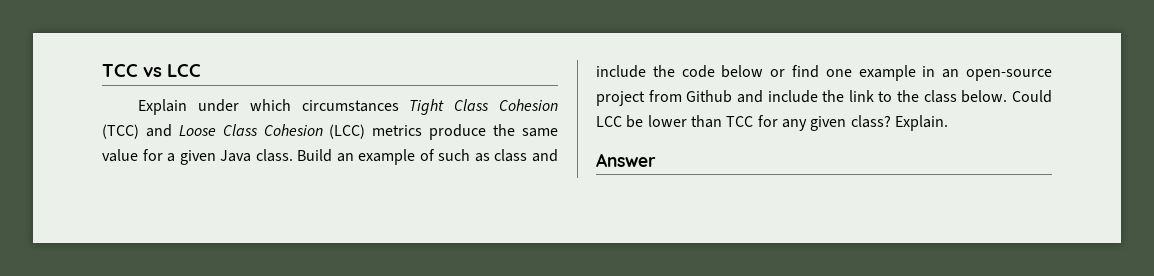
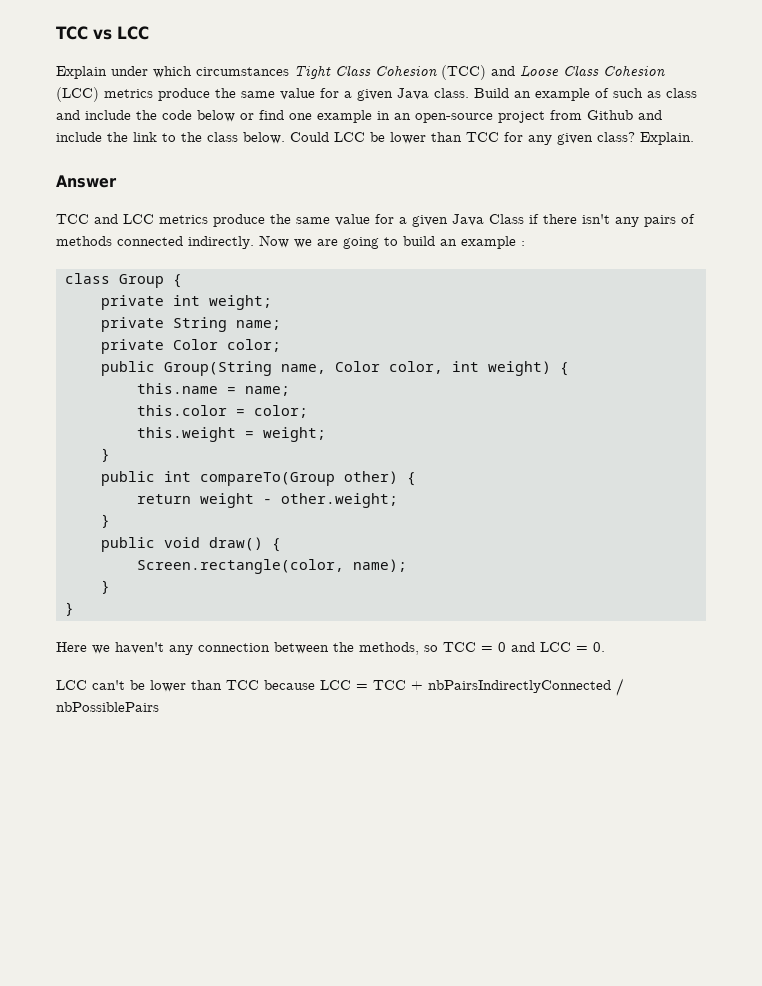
+ TCC and LCC metrics produce the same value for a given Java Class if there isn't any pairs of methods connected indirectly. Now we are going to build an example :
+ class Group {
+ private int weight;
+ private String name;
+ private Color color;
+ public Group(String name, Color color, int weight) {
+ this.name = name;
+ this.color = color;
+ this.weight = weight;
+ }
+ public int compareTo(Group other) {
+ return weight - other.weight;
+ }
+ public void draw() {
+ Screen.rectangle(color, name);
+ }
+ }
+ Here we haven't any connection between the methods, so TCC = 0 and LCC = 0.
+ LCC can't be lower than TCC because LCC = TCC + nbPairsIndirectlyConnected / nbPossiblePairs

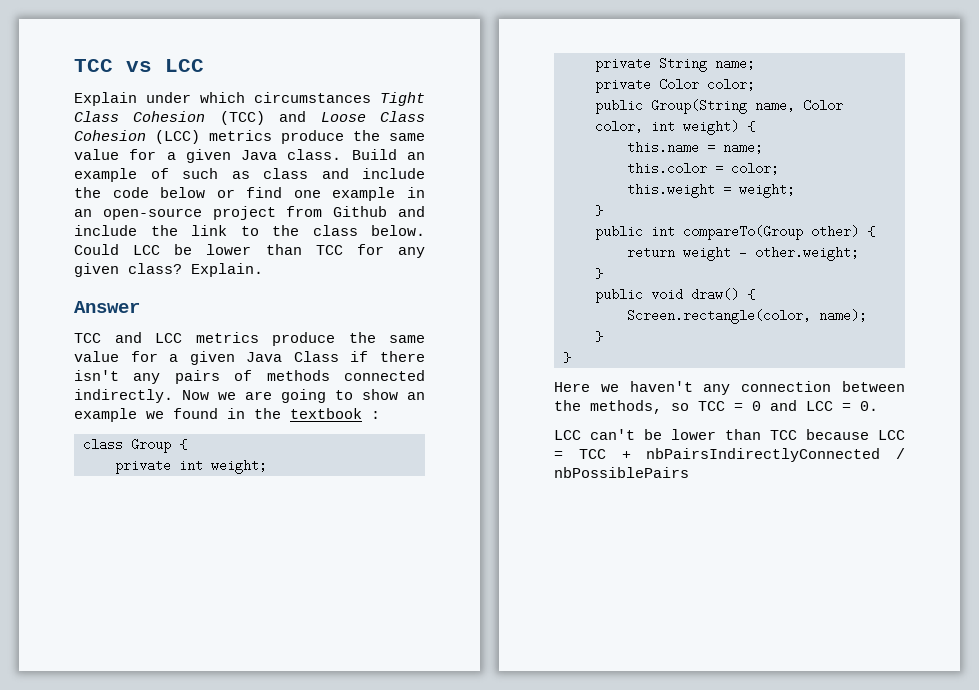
- Now we are going to build an example :
+ Now we are going to show an example we found in the textbook :

